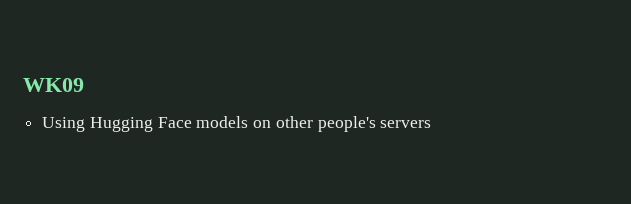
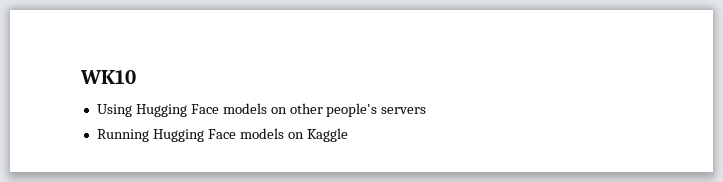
- WK09
+ WK10
+ Running Hugging Face models on Kaggle

